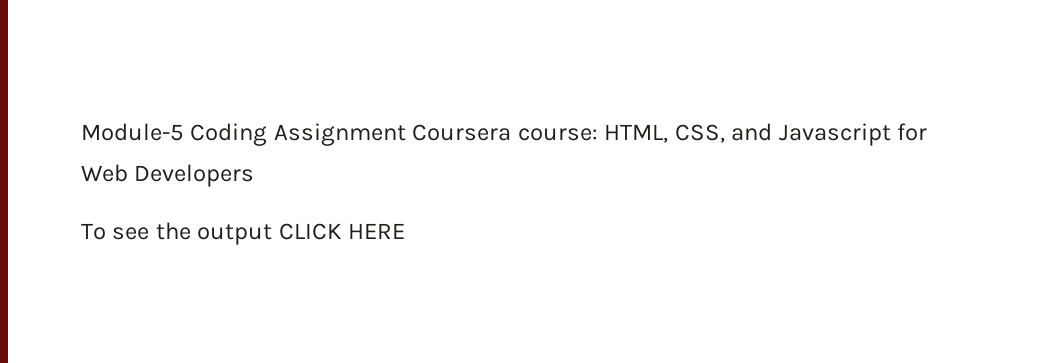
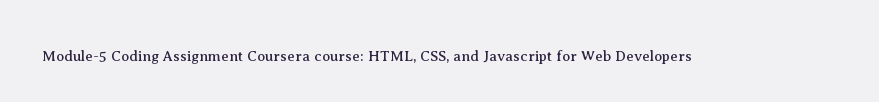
- To see the output CLICK HERE

